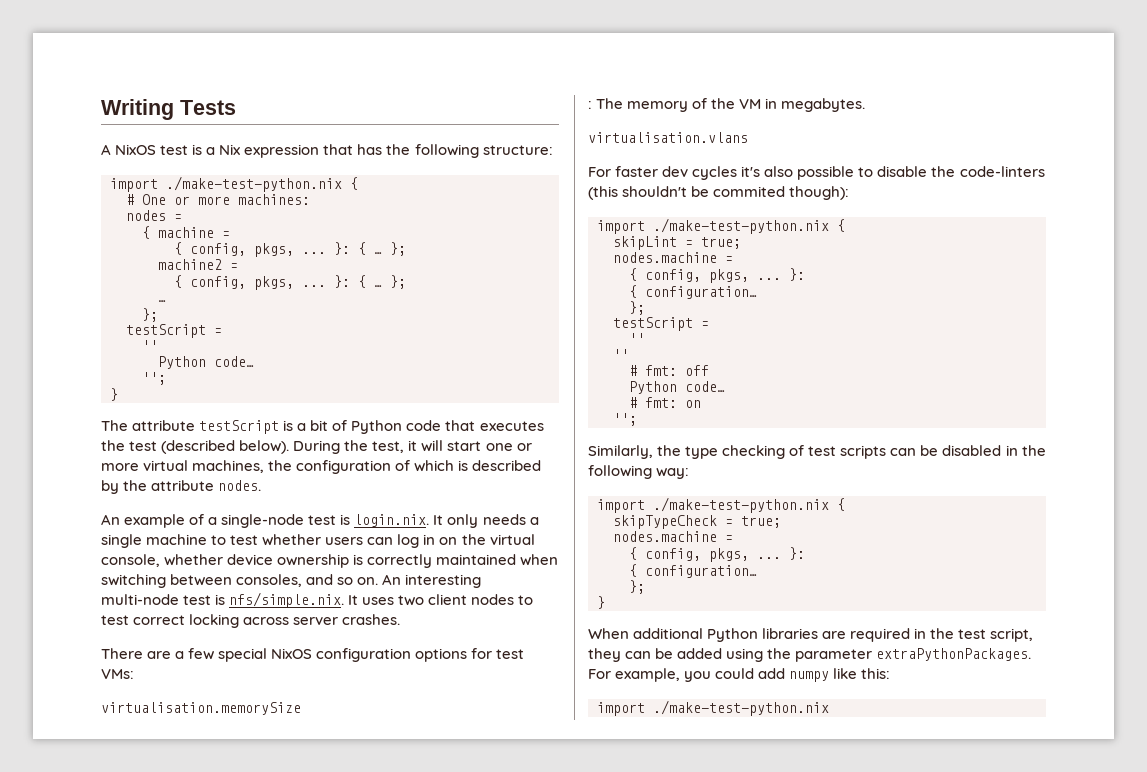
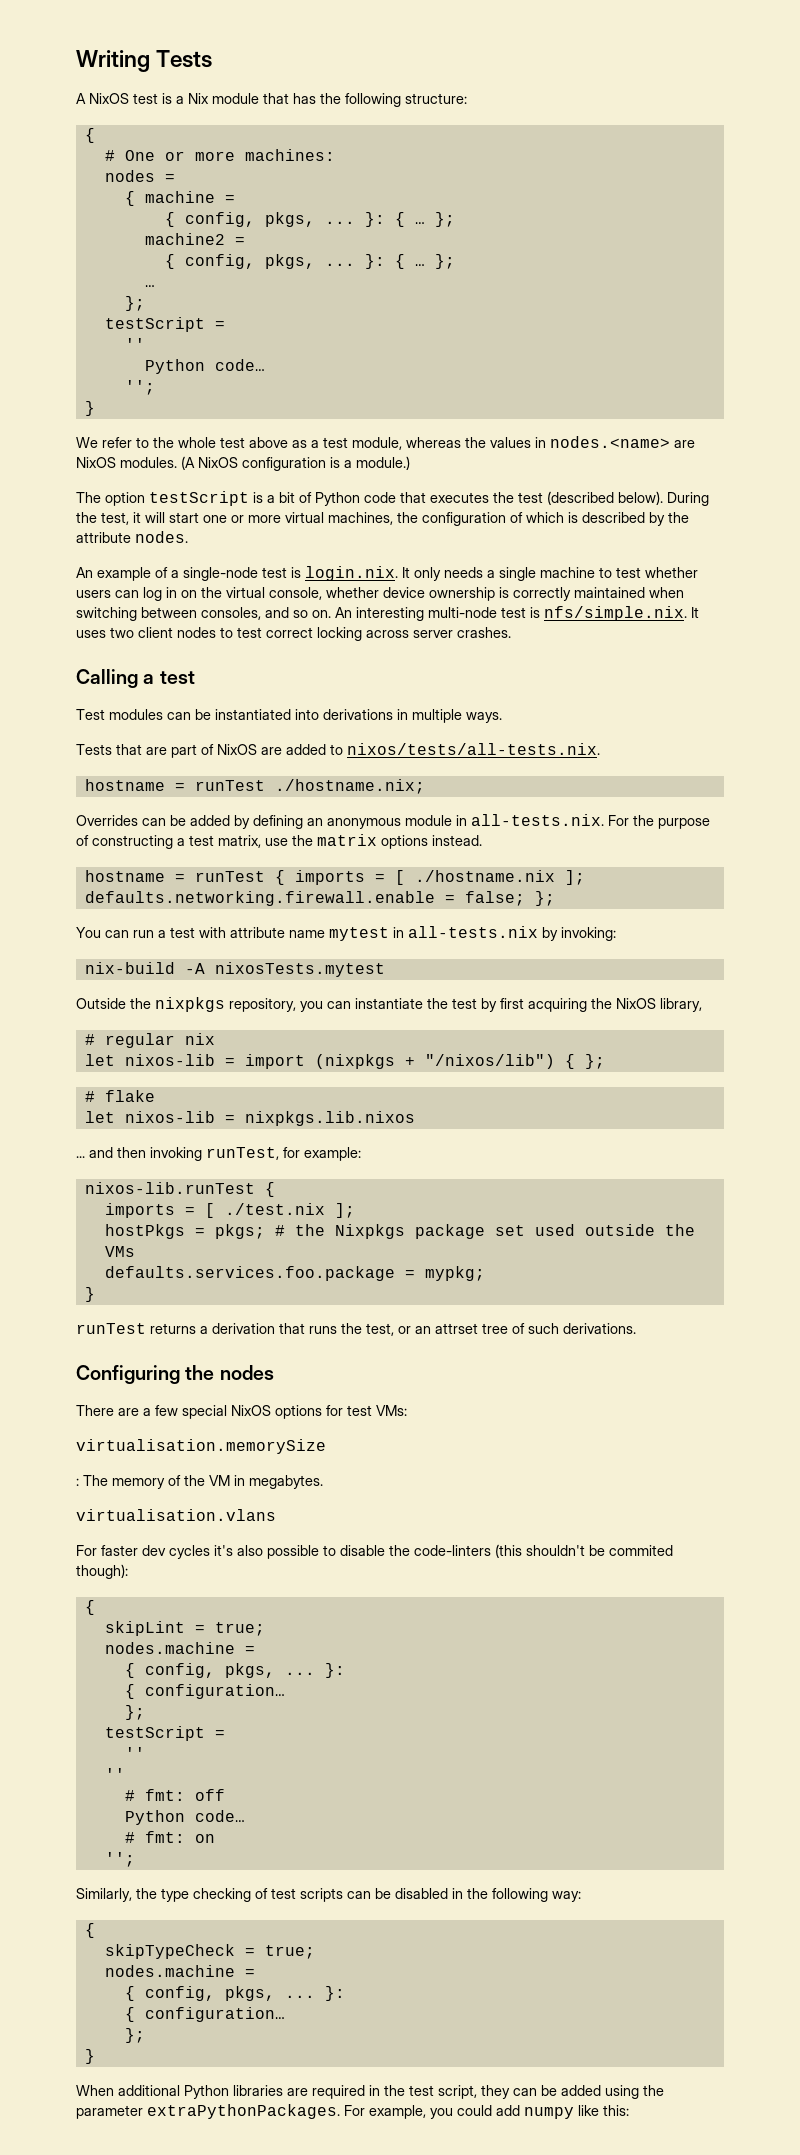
- A NixOS test is a Nix expression that has the following structure:
- import ./make-test-python.nix {
+ A NixOS test is a Nix module that has the following structure:
+ {
- The attribute testScript is a bit of Python code that executes the test (described below).
+ We refer to the whole test above as a test module, whereas the values in nodes.<name> are NixOS modules. (A NixOS configuration is a module.)
+ The option testScript is a bit of Python code that executes the test (described below).
+ Calling a test
+ Test modules can be instantiated into derivations in multiple ways.
+ Tests that are part of NixOS are added to nixos/tests/all-tests.nix.
+ hostname = runTest ./hostname.nix;
+ Overrides can be added by defining an anonymous module in all-tests.nix. For the purpose of constructing a test matrix, use the matrix options instead.
+ hostname = runTest { imports = [ ./hostname.nix ]; defaults.networking.firewall.enable = false; };
+ You can run a test with attribute name mytest in all-tests.nix by invoking:
+ nix-build -A nixosTests.mytest
+ Outside the nixpkgs repository, you can instantiate the test by first acquiring the NixOS library,
+ # regular nix
+ let nixos-lib = import (nixpkgs + "/nixos/lib") { };
+ # flake
+ let nixos-lib = nixpkgs.lib.nixos
+ ... and then invoking runTest, for example:
+ nixos-lib.runTest {
+ imports = [ ./test.nix ];
+ hostPkgs = pkgs; # the Nixpkgs package set used outside the VMs
+ defaults.services.foo.package = mypkg;
+ }
+ runTest returns a derivation that runs the test, or an attrset tree of such derivations.
+ Configuring the nodes
- There are a few special NixOS configuration options for test VMs:
+ There are a few special NixOS options for test VMs:
  For faster dev cycles it's also possible to disable the code-linters (this shouldn't be commited though):
- import ./make-test-python.nix {
+ {
  Similarly, the type checking of test scripts can be disabled in the following way:
- import ./make-test-python.nix {
+ {
  For example, you could add numpy like this:
- import ./make-test-python.nix

